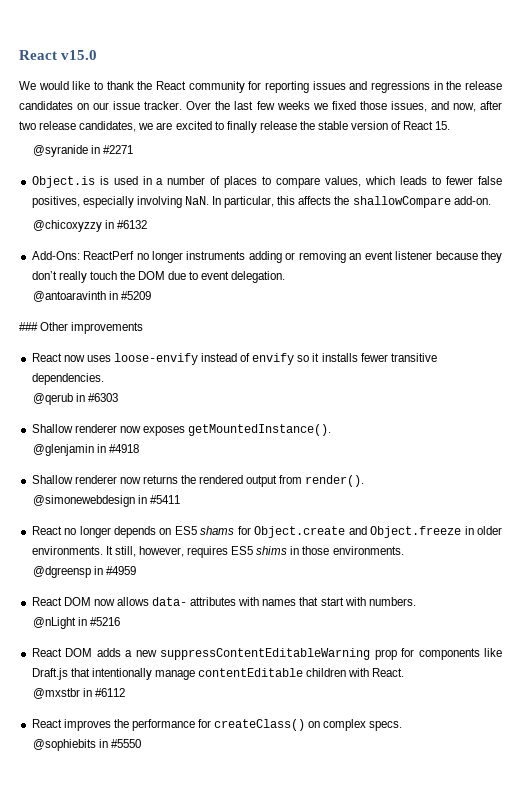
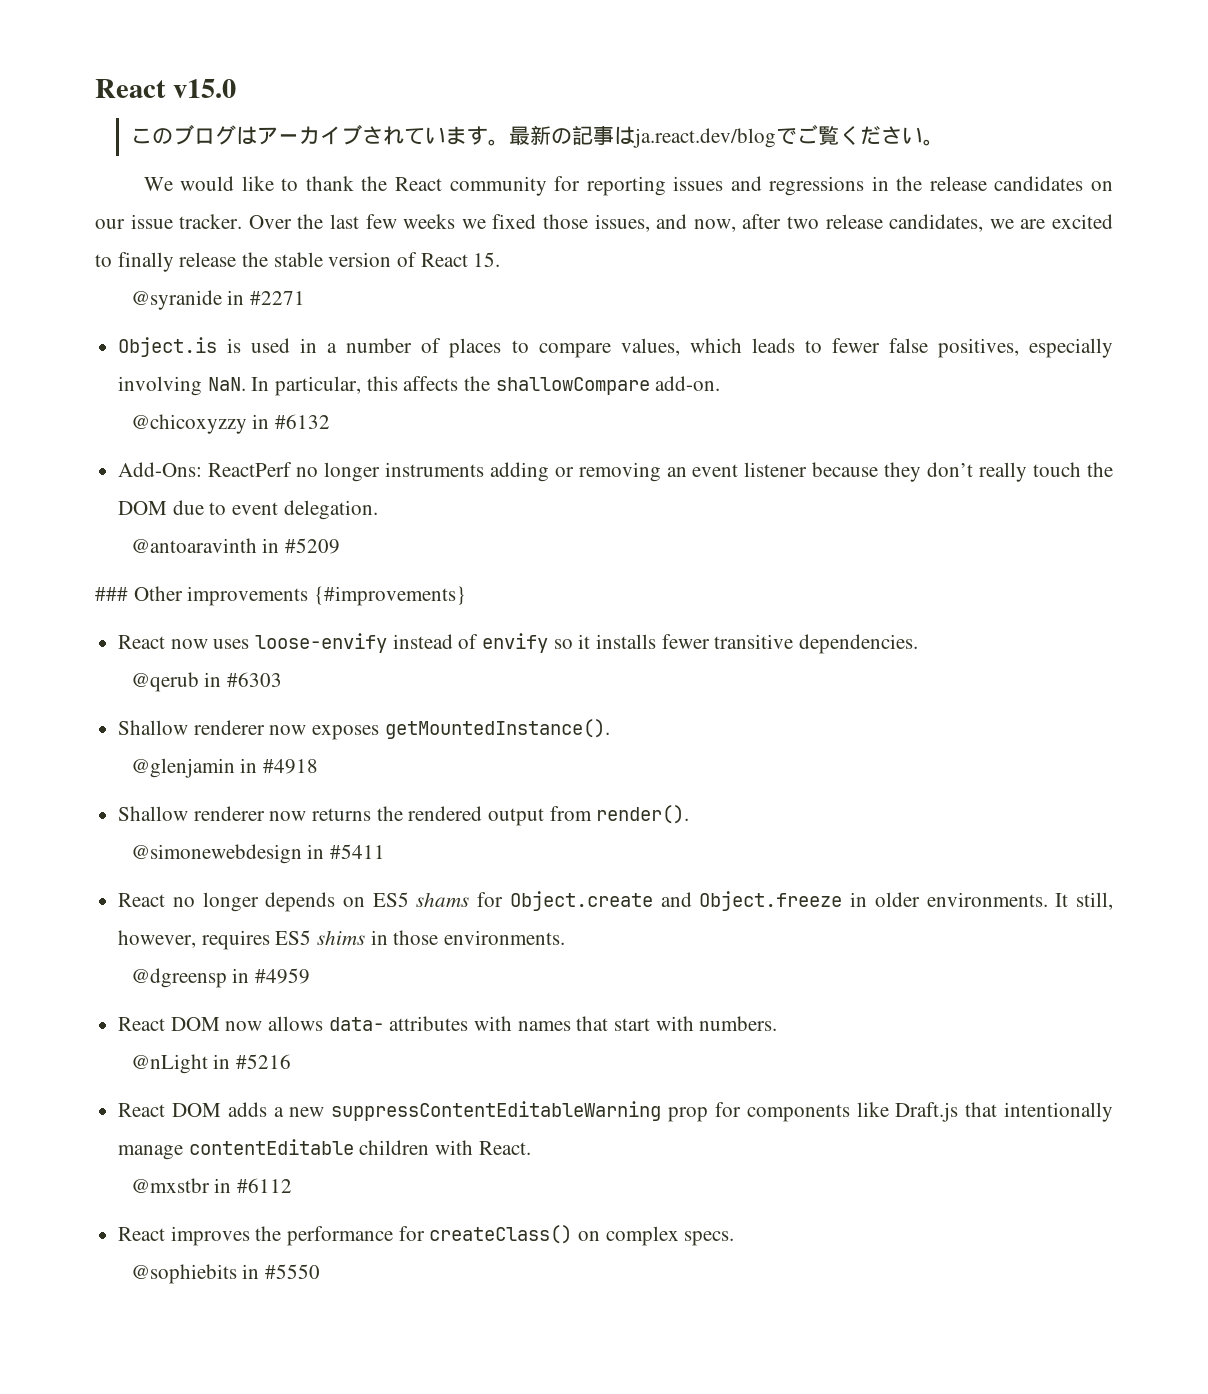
+ このブログはアーカイブされています。最新の記事はja.react.dev/blogでご覧ください。
- ### Other improvements
+ ### Other improvements {#improvements}

